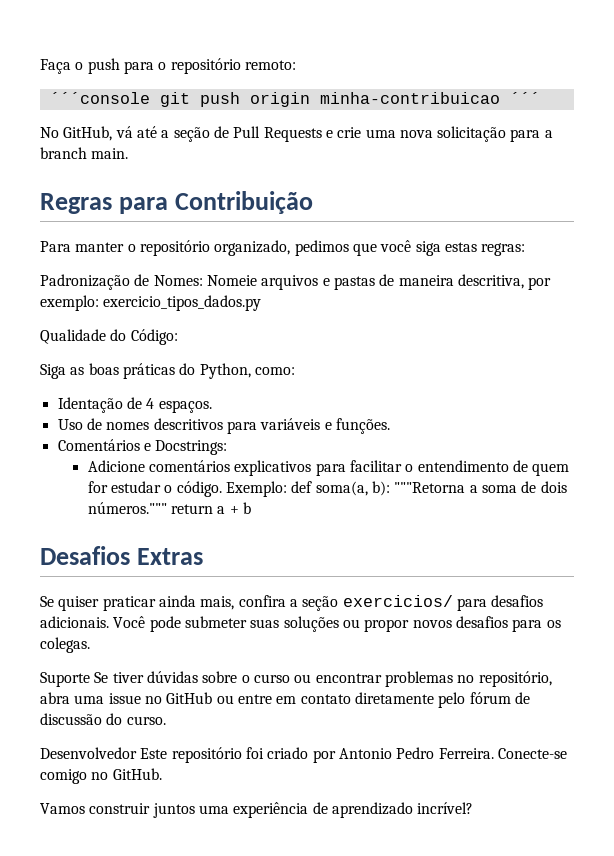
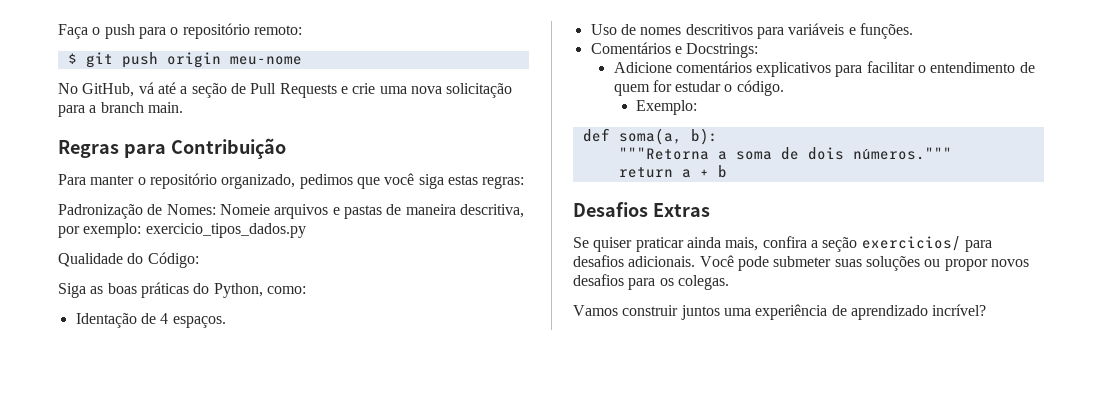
- ´´´console git push origin minha-contribuicao ´´´
+ $ git push origin meu-nome
- Adicione comentários explicativos para facilitar o entendimento de quem for estudar o código. Exemplo: def soma(a, b): """Retorna a soma de dois números.""" return a + b
+ Adicione comentários explicativos para facilitar o entendimento de quem for estudar o código.
+ Exemplo:
+ def soma(a, b):
+ """Retorna a soma de dois números."""
+ return a + b
- Suporte Se tiver dúvidas sobre o curso ou encontrar problemas no repositório, abra uma issue no GitHub ou entre em contato diretamente pelo fórum de discussão do curso.
- Desenvolvedor Este repositório foi criado por Antonio Pedro Ferreira. Conecte-se comigo no GitHub.

